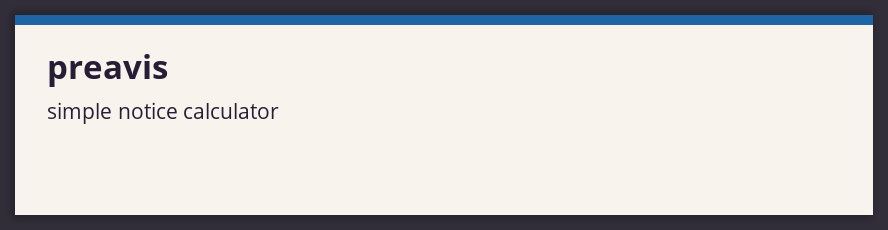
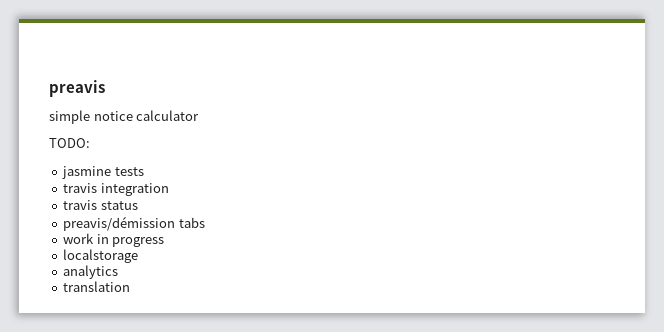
+ TODO:
+ jasmine tests
+ travis integration
+ travis status
+ preavis/démission tabs
+ work in progress
+ localstorage
+ analytics
+ translation

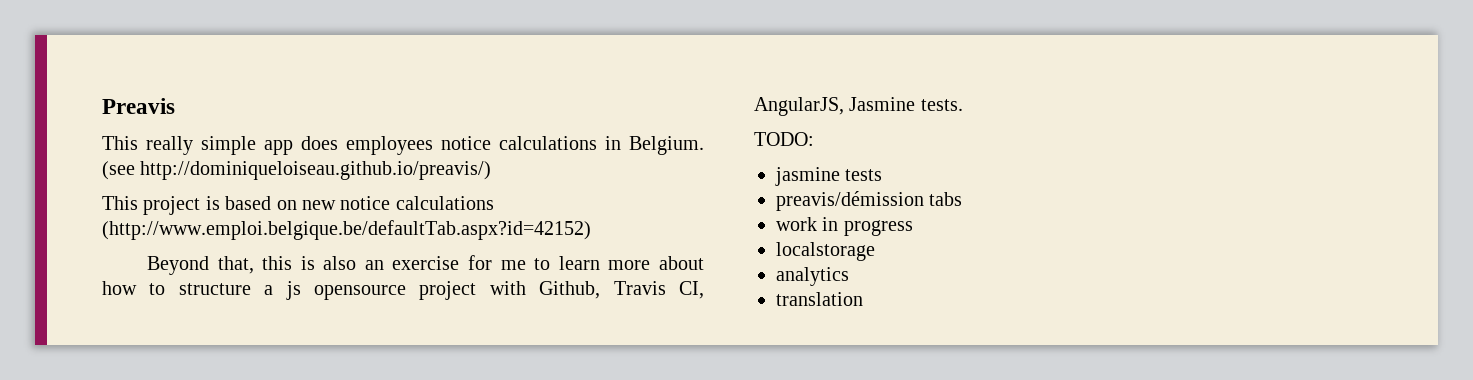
- preavis
- simple notice calculator
+ Preavis
+ This really simple app does employees notice calculations in Belgium. (see http://dominiqueloiseau.github.io/preavis/)
+ This project is based on new notice calculations (http://www.emploi.belgique.be/defaultTab.aspx?id=42152)
+ Beyond that, this is also an exercise for me to learn more about how to structure a js opensource project with Github, Travis CI, AngularJS, Jasmine tests.
- travis integration
- travis status

